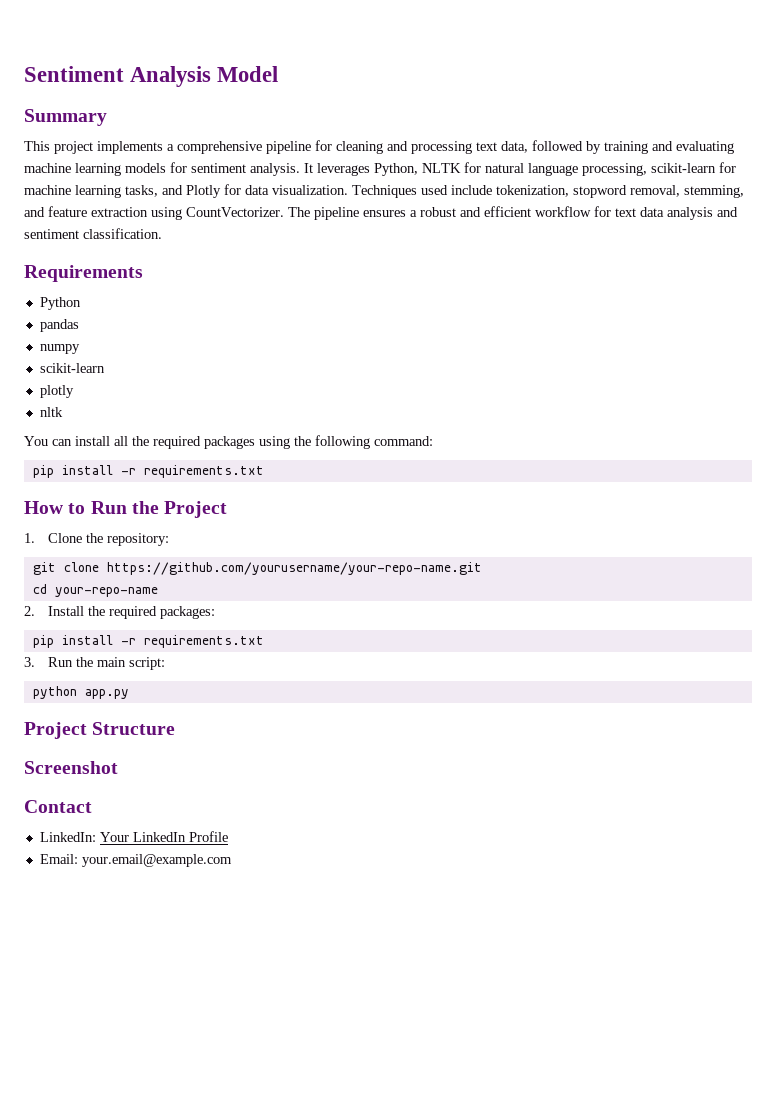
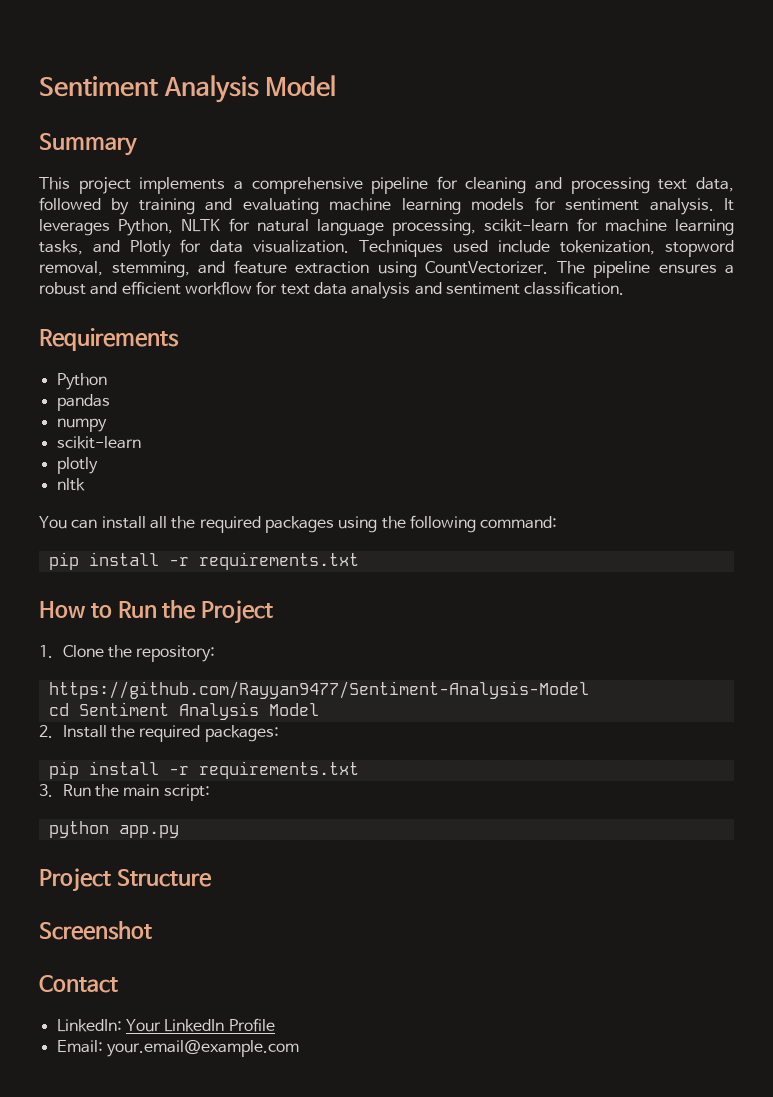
- git clone https://github.com/yourusername/your-repo-name.git
- cd your-repo-name
+ https://github.com/Rayyan9477/Sentiment-Analysis-Model
+ cd Sentiment Analysis Model

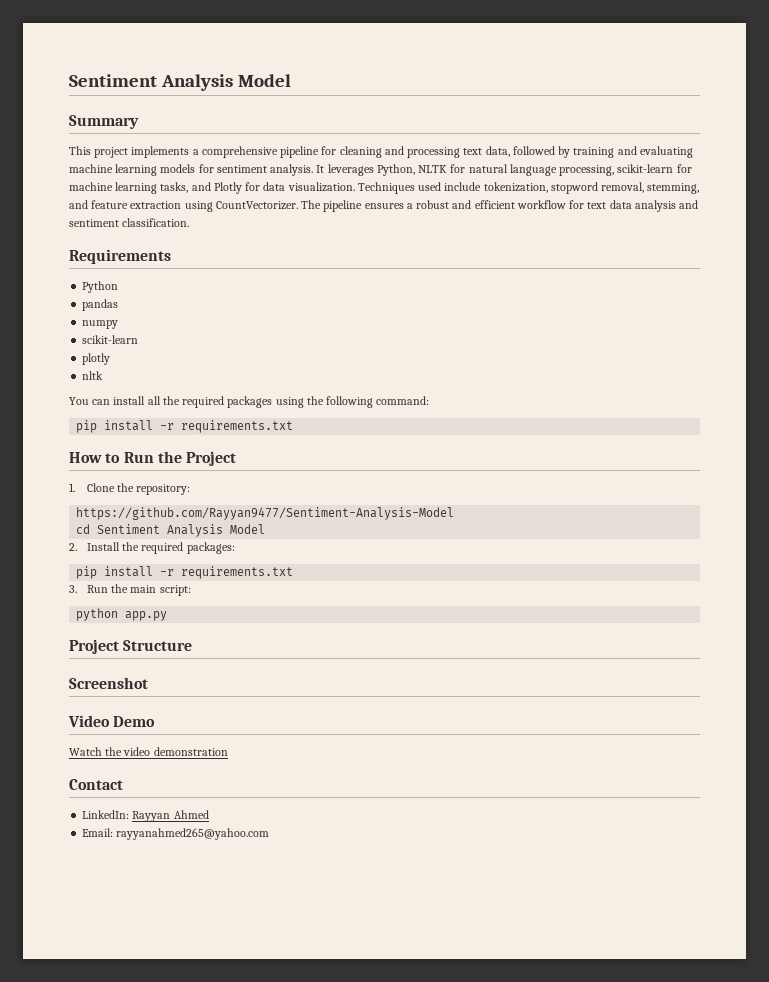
+ Video Demo
+ Watch the video demonstration
- LinkedIn: Your LinkedIn Profile
+ LinkedIn: Rayyan Ahmed
- Email: your.email@example.com
+ Email: rayyanahmed265@yahoo.com

